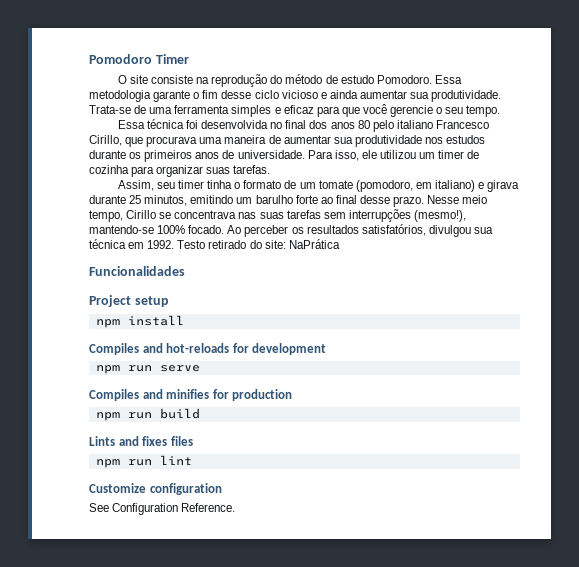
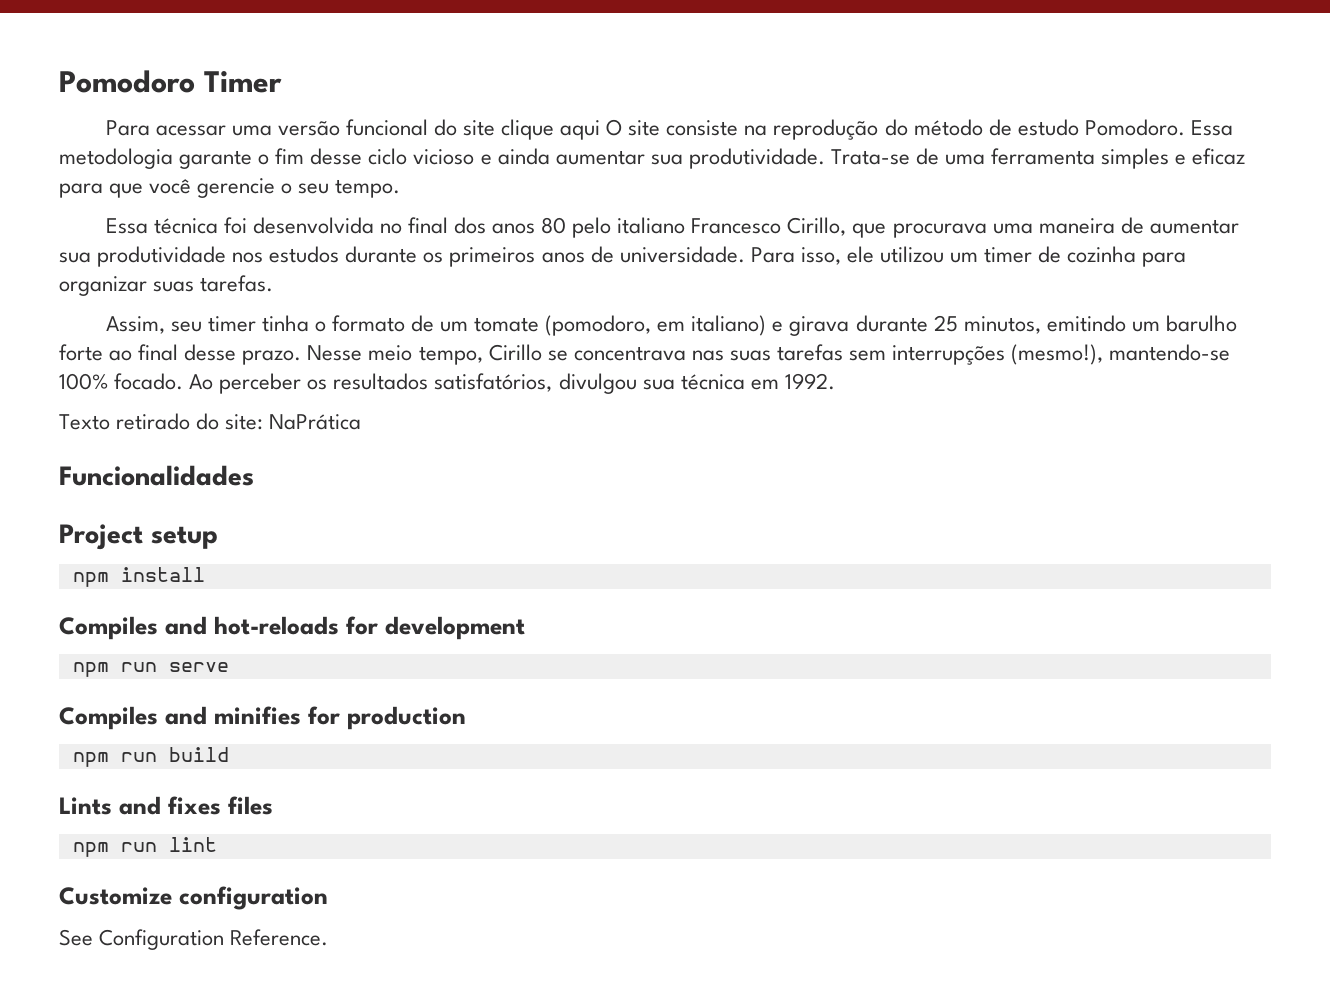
- O site consiste na reprodução do método de estudo Pomodoro.
+ Para acessar uma versão funcional do site clique aqui O site consiste na reprodução do método de estudo Pomodoro.
- Ao perceber os resultados satisfatórios, divulgou sua técnica em 1992. Testo retirado do site: NaPrática
+ Ao perceber os resultados satisfatórios, divulgou sua técnica em 1992.
+ Texto retirado do site: NaPrática

